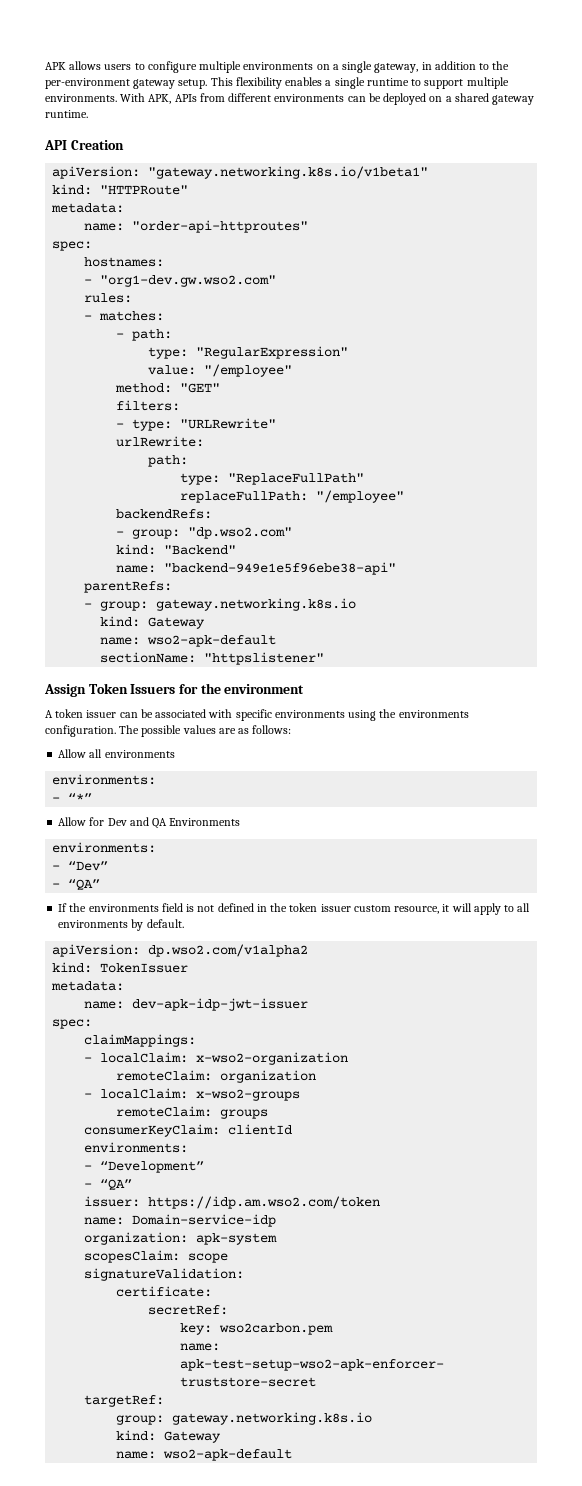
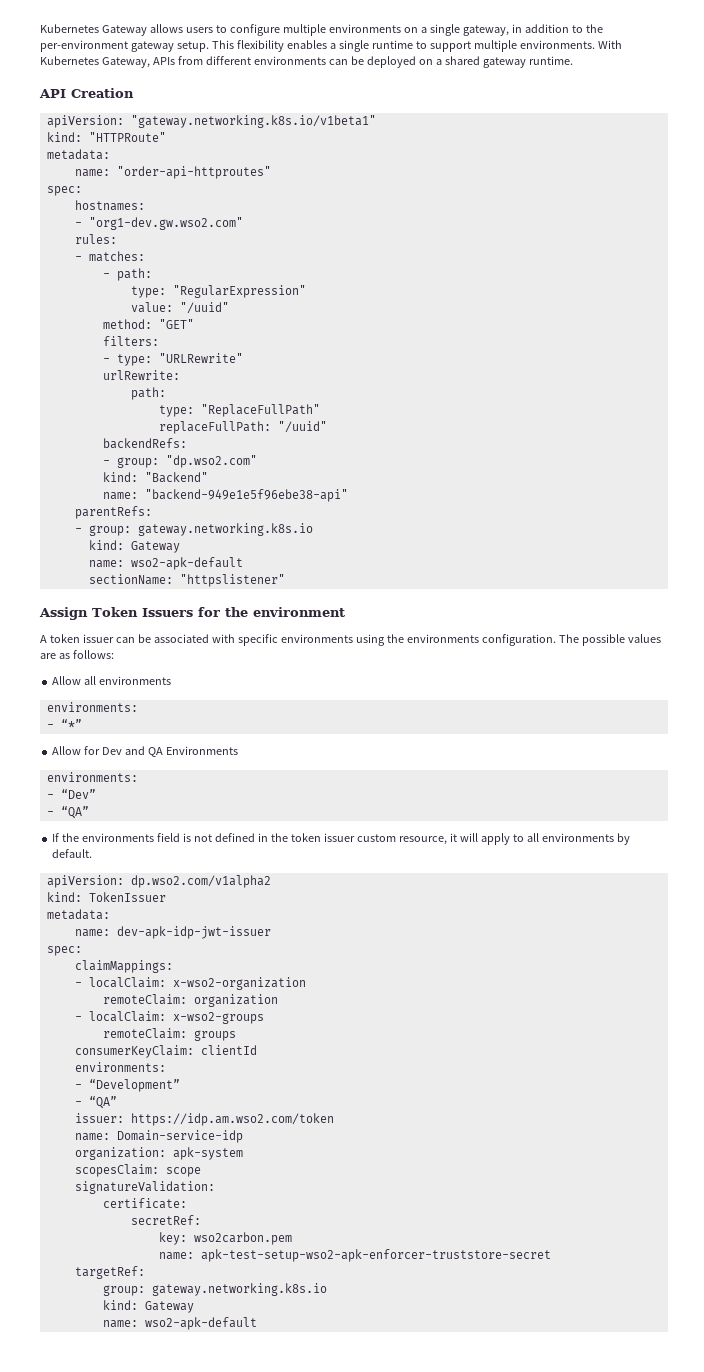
- APK allows users to configure multiple environments on a single gateway, in addition to the per-environment gateway setup.
+ Kubernetes Gateway allows users to configure multiple environments on a single gateway, in addition to the per-environment gateway setup.
- With APK, APIs from different environments can be deployed on a shared gateway runtime.
+ With Kubernetes Gateway, APIs from different environments can be deployed on a shared gateway runtime.
- value: "/employee"
+ value: "/uuid"
- replaceFullPath: "/employee"
+ replaceFullPath: "/uuid"

